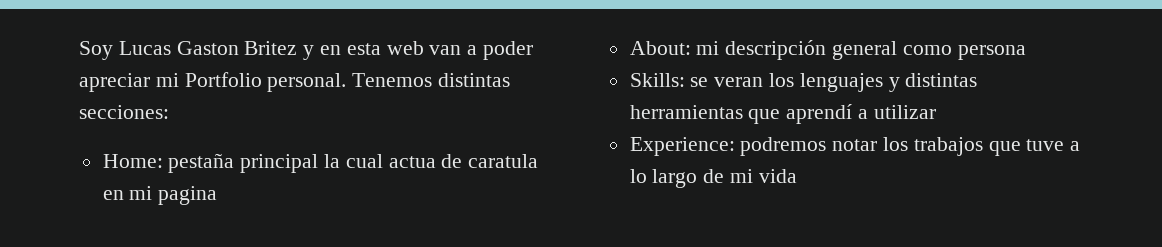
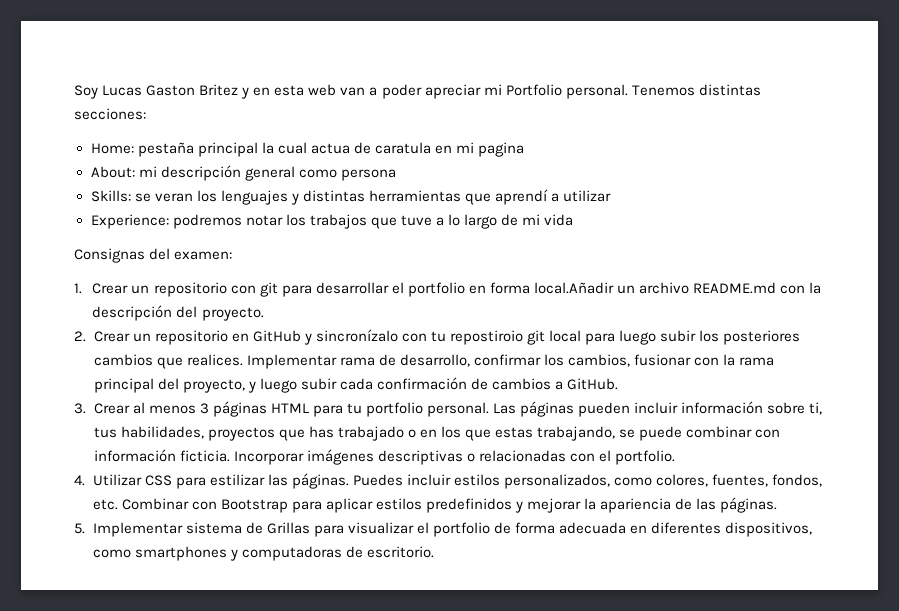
+ Consignas del examen:
+ 1. Crear un repositorio con git para desarrollar el portfolio en forma local.Añadir un archivo README.md con la descripción del proyecto.
+ 2. Crear un repositorio en GitHub y sincronízalo con tu repostiroio git local para luego subir los posteriores cambios que realices. Implementar rama de desarrollo, confirmar los cambios, fusionar con la rama principal del proyecto, y luego subir cada confirmación de cambios a GitHub.
+ 3. Crear al menos 3 páginas HTML para tu portfolio personal. Las páginas pueden incluir información sobre ti, tus habilidades, proyectos que has trabajado o en los que estas trabajando, se puede combinar con información ficticia. Incorporar imágenes descriptivas o relacionadas con el portfolio.
+ 4. Utilizar CSS para estilizar las páginas. Puedes incluir estilos personalizados, como colores, fuentes, fondos, etc. Combinar con Bootstrap para aplicar estilos predefinidos y mejorar la apariencia de las páginas.
+ 5. Implementar sistema de Grillas para visualizar el portfolio de forma adecuada en diferentes dispositivos, como smartphones y computadoras de escritorio.

